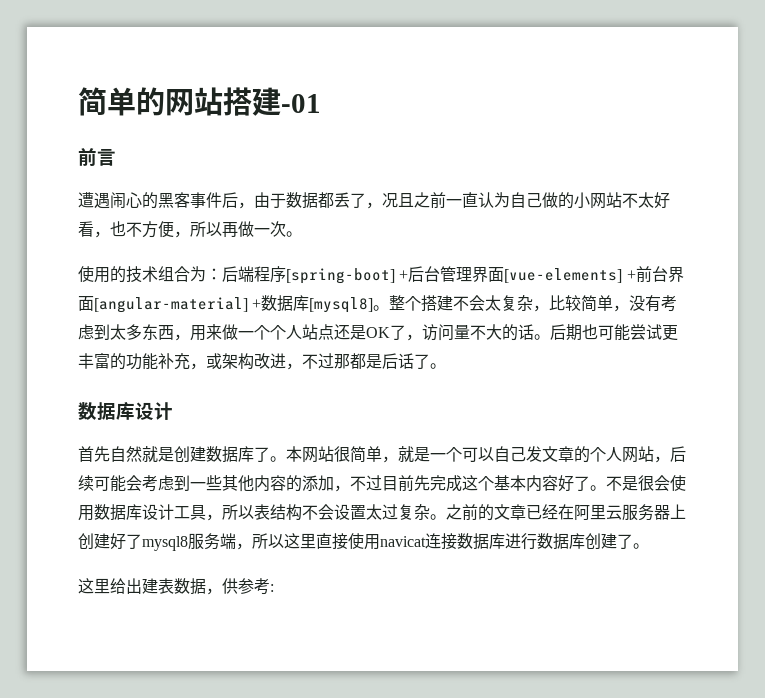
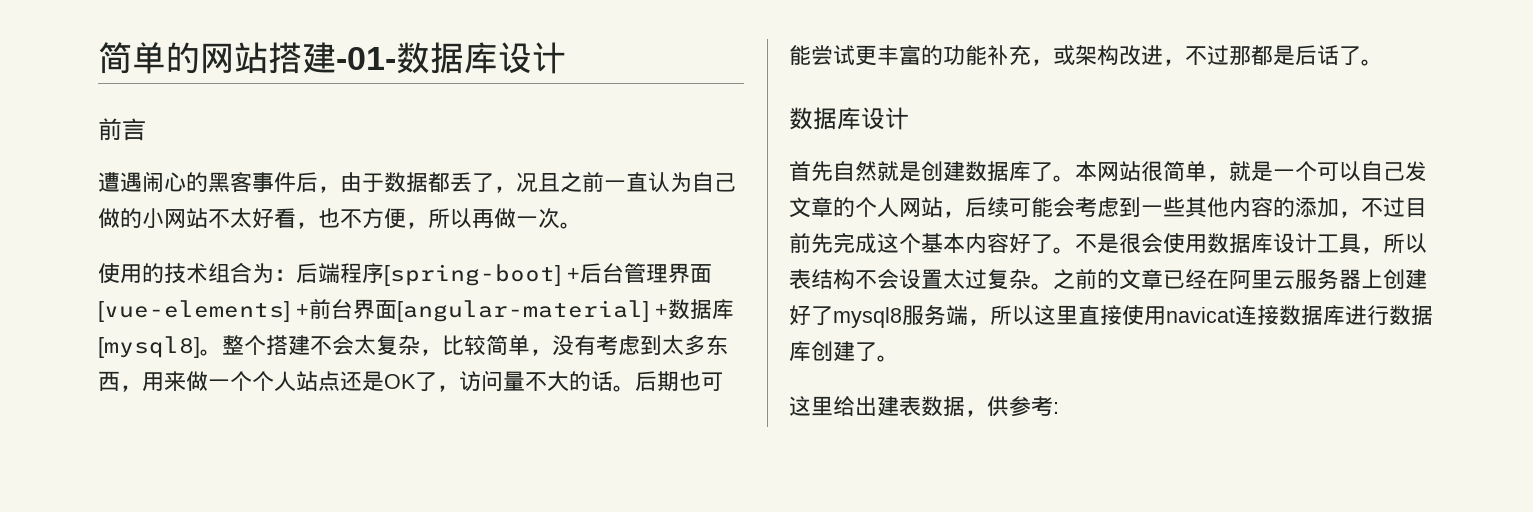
- 简单的网站搭建-01
+ 简单的网站搭建-01-数据库设计

